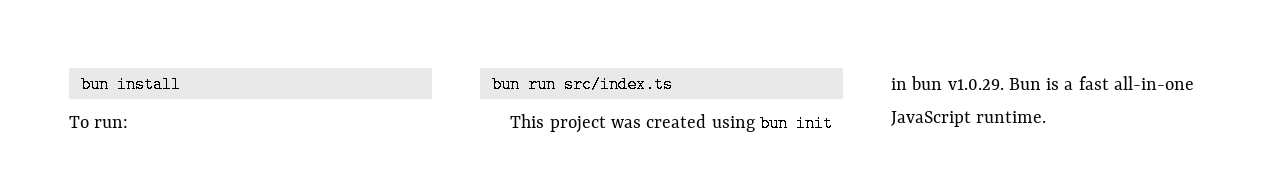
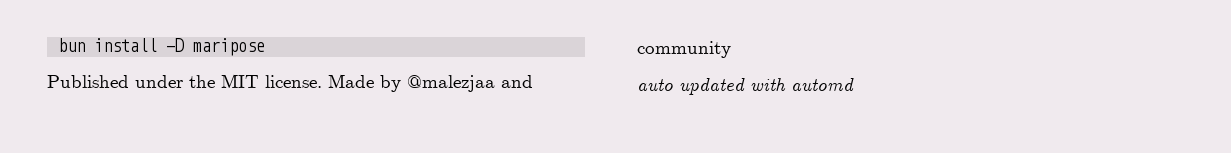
- bun install
- To run:
- bun run src/index.ts
- This project was created using bun init in bun v1.0.29. Bun is a fast all-in-one JavaScript runtime.
+ bun install -D maripose
+ Published under the MIT license. Made by @malezjaa and community
+ auto updated with automd

